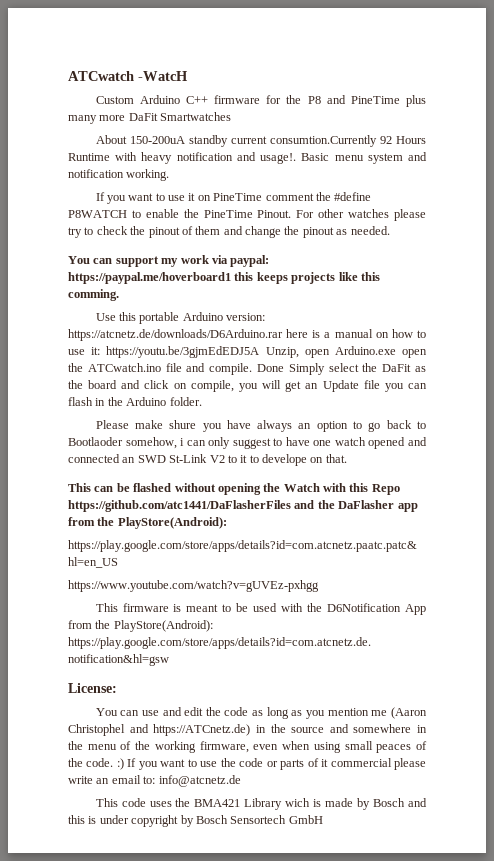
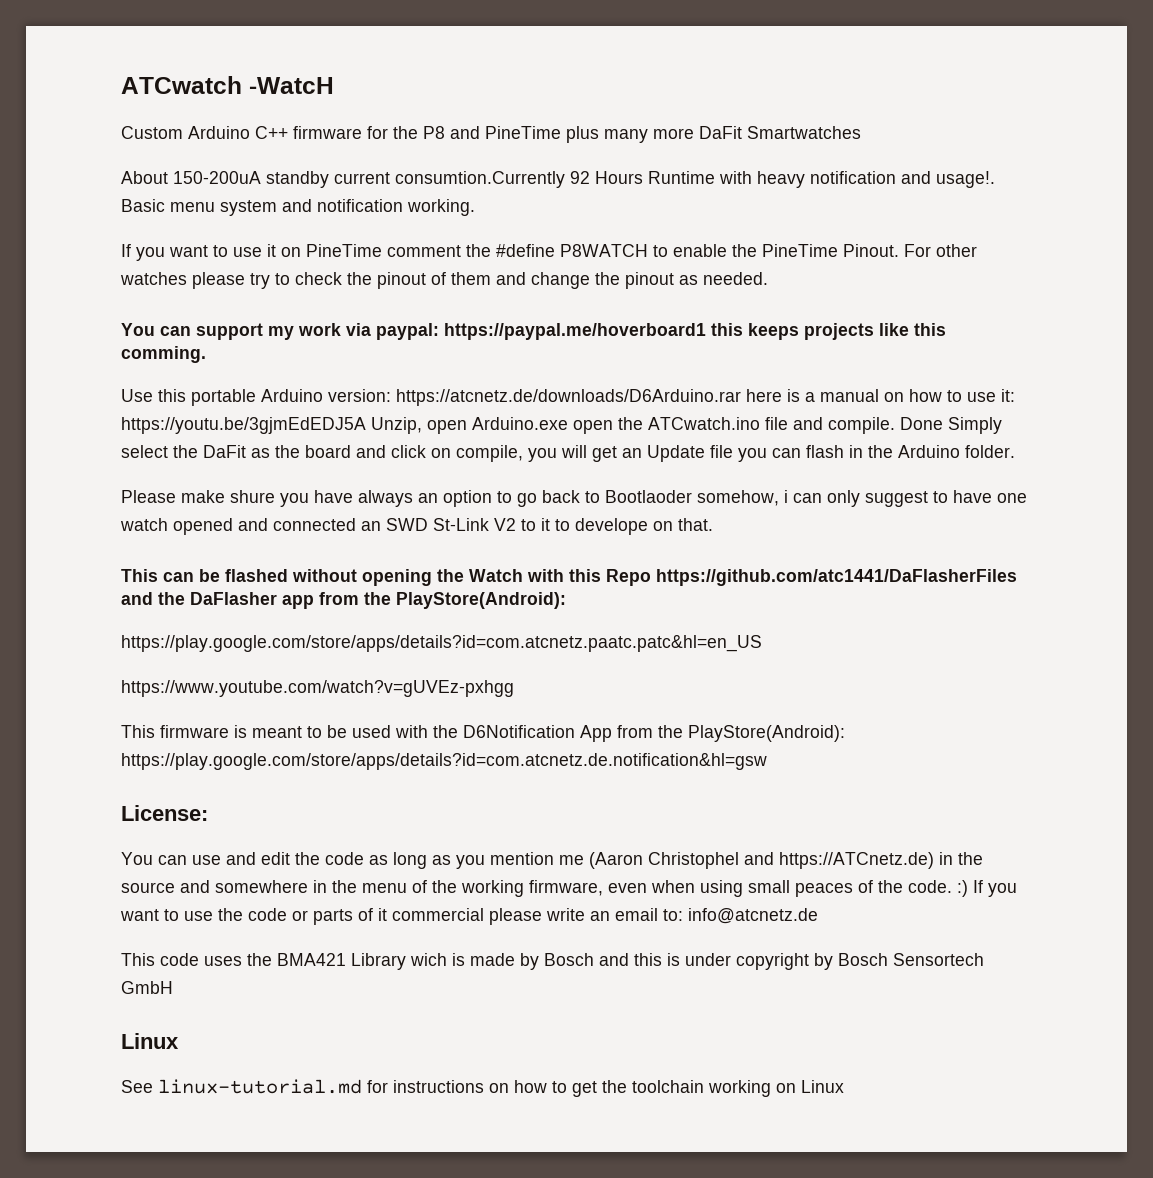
  This code uses the BMA421 Library wich is made by Bosch and this is under copyright by Bosch Sensortech GmbH
+ Linux
+ See linux-tutorial.md for instructions on how to get the toolchain working on Linux

